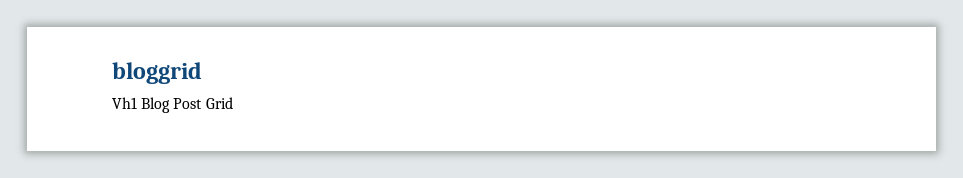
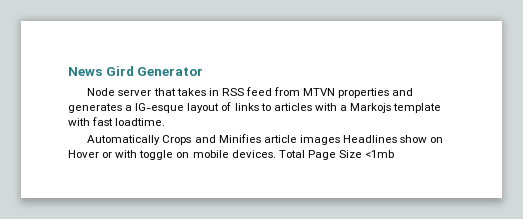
- bloggrid
- Vh1 Blog Post Grid
+ News Gird Generator
+ Node server that takes in RSS feed from MTVN properties and generates a IG-esque layout of links to articles with a Markojs template with fast loadtime.
+ Automatically Crops and Minifies article images Headlines show on Hover or with toggle on mobile devices. Total Page Size <1mb

